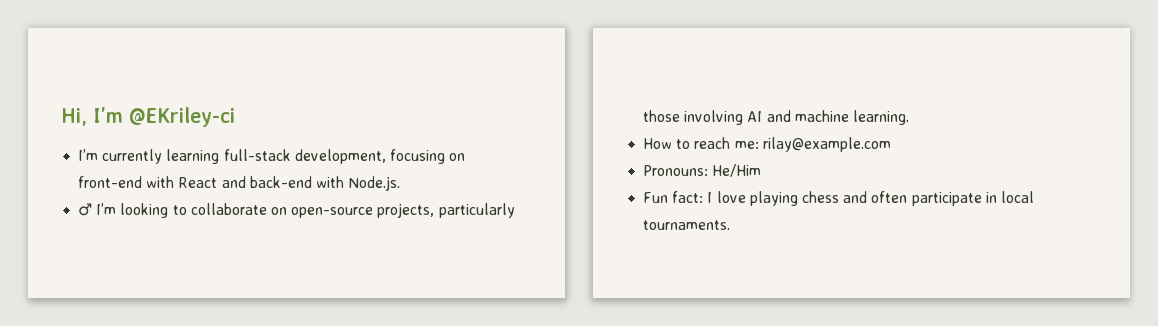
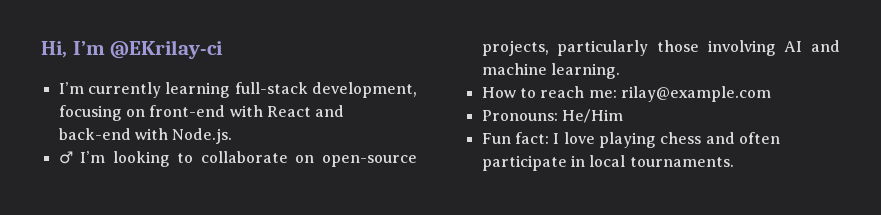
- Hi, I’m @EKriley-ci
+ Hi, I’m @EKrilay-ci

